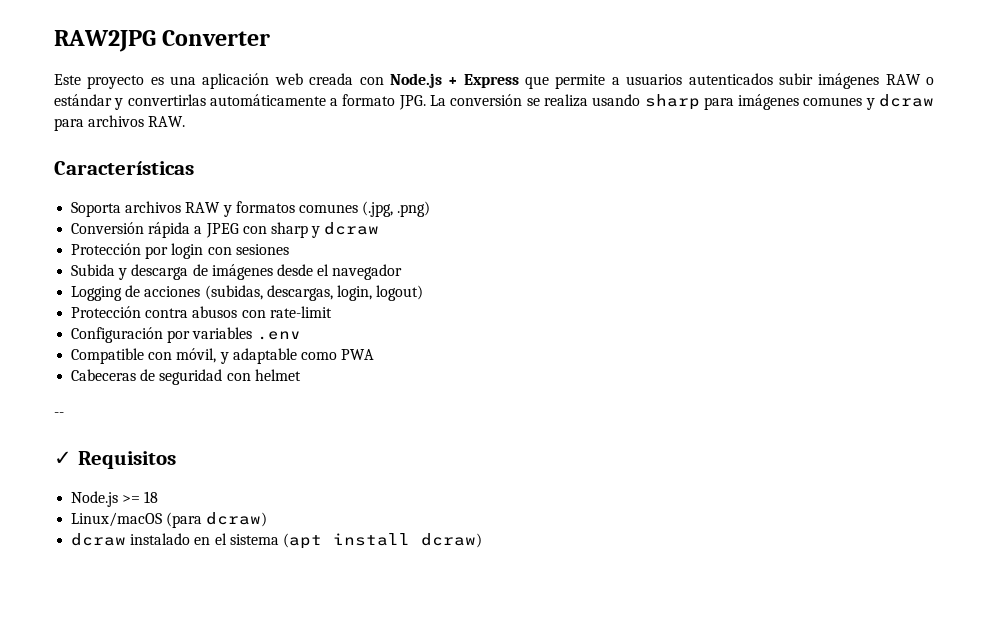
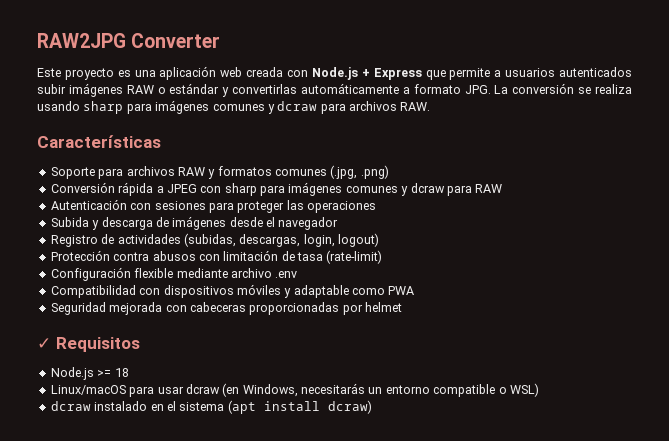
- Soporta archivos RAW y formatos comunes (.jpg, .png)
+ Soporte para archivos RAW y formatos comunes (.jpg, .png)
- Conversión rápida a JPEG con sharp y dcraw
- Protección por login con sesiones
+ Conversión rápida a JPEG con sharp para imágenes comunes y dcraw para RAW
+ Autenticación con sesiones para proteger las operaciones
- Logging de acciones (subidas, descargas, login, logout)
+ Registro de actividades (subidas, descargas, login, logout)
- Protección contra abusos con rate-limit
- Configuración por variables .env
- Compatible con móvil, y adaptable como PWA
- Cabeceras de seguridad con helmet
+ Protección contra abusos con limitación de tasa (rate-limit)
+ Configuración flexible mediante archivo .env
+ Compatibilidad con dispositivos móviles y adaptable como PWA
+ Seguridad mejorada con cabeceras proporcionadas por helmet
- --
- Linux/macOS (para dcraw)
+ Linux/macOS para usar dcraw (en Windows, necesitarás un entorno compatible o WSL)

